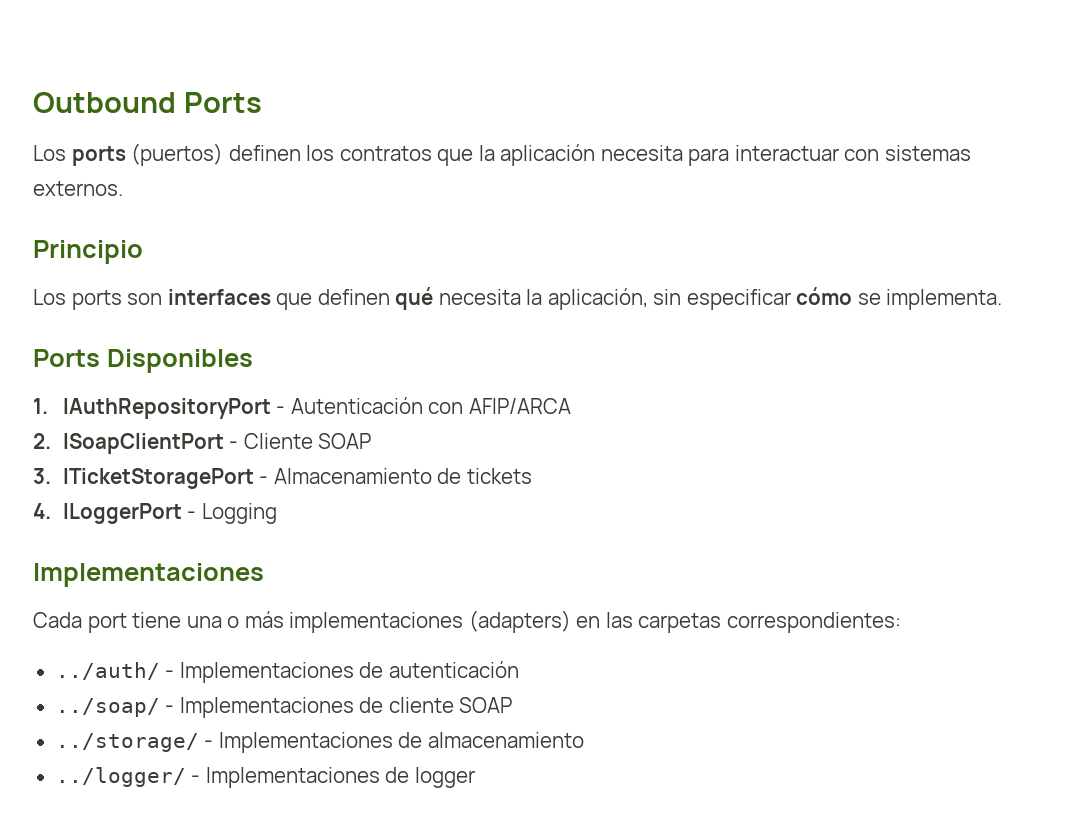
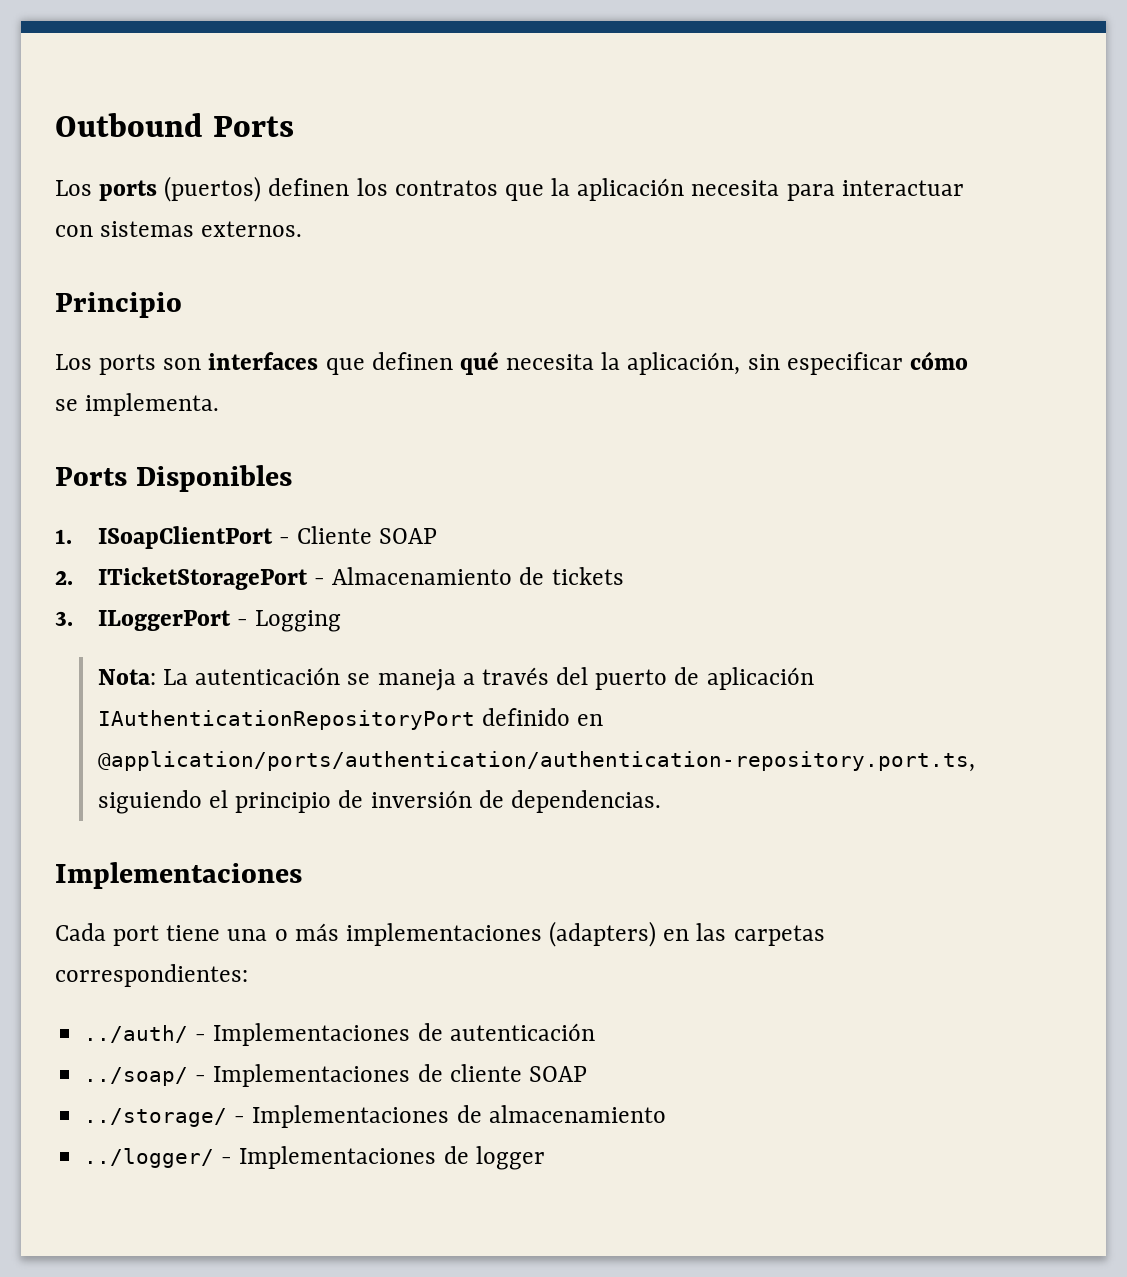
- 1. IAuthRepositoryPort - Autenticación con AFIP/ARCA
- 2. ISoapClientPort - Cliente SOAP
+ 1. ISoapClientPort - Cliente SOAP
- 3. ITicketStoragePort - Almacenamiento de tickets
+ 2. ITicketStoragePort - Almacenamiento de tickets
- 4. ILoggerPort - Logging
+ 3. ILoggerPort - Logging
+ Nota: La autenticación se maneja a través del puerto de aplicación IAuthenticationRepositoryPort definido en @application/ports/authentication/authentication-repository.port.ts, siguiendo el principio de inversión de dependencias.

